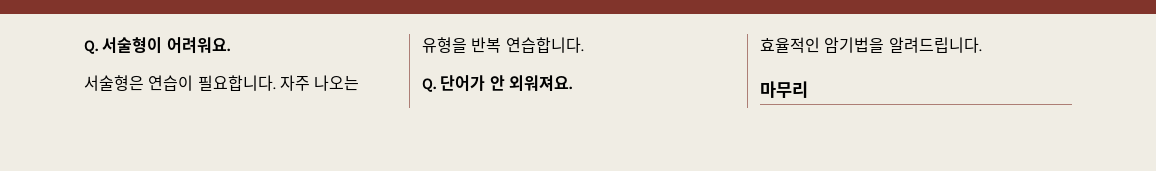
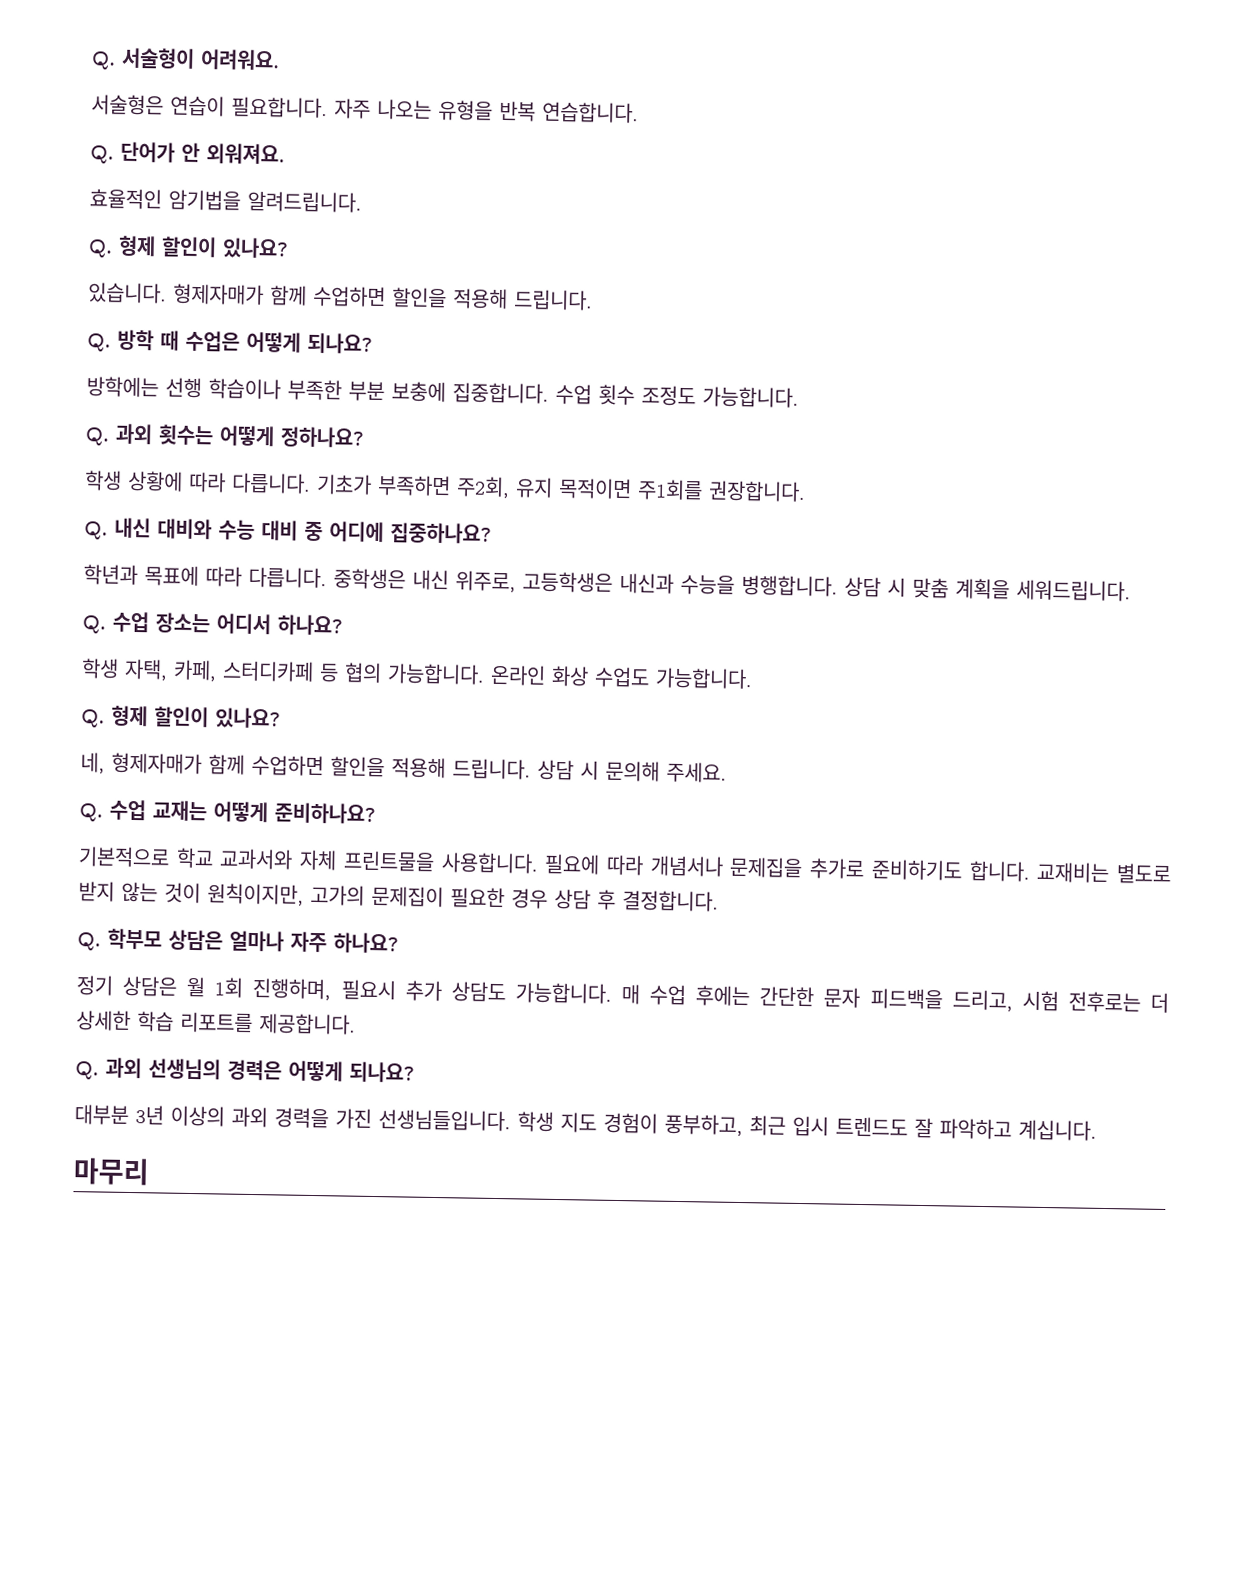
  효율적인 암기법을 알려드립니다.
+ Q. 형제 할인이 있나요?
+ 있습니다. 형제자매가 함께 수업하면 할인을 적용해 드립니다.
+ Q. 방학 때 수업은 어떻게 되나요?
+ 방학에는 선행 학습이나 부족한 부분 보충에 집중합니다. 수업 횟수 조정도 가능합니다.
+ Q. 과외 횟수는 어떻게 정하나요?
+ 학생 상황에 따라 다릅니다. 기초가 부족하면 주2회, 유지 목적이면 주1회를 권장합니다.
+ Q. 내신 대비와 수능 대비 중 어디에 집중하나요?
+ 학년과 목표에 따라 다릅니다. 중학생은 내신 위주로, 고등학생은 내신과 수능을 병행합니다. 상담 시 맞춤 계획을 세워드립니다.
+ Q. 수업 장소는 어디서 하나요?
+ 학생 자택, 카페, 스터디카페 등 협의 가능합니다. 온라인 화상 수업도 가능합니다.
+ Q. 형제 할인이 있나요?
+ 네, 형제자매가 함께 수업하면 할인을 적용해 드립니다. 상담 시 문의해 주세요.
+ Q. 수업 교재는 어떻게 준비하나요?
+ 기본적으로 학교 교과서와 자체 프린트물을 사용합니다. 필요에 따라 개념서나 문제집을 추가로 준비하기도 합니다. 교재비는 별도로 받지 않는 것이 원칙이지만, 고가의 문제집이 필요한 경우 상담 후 결정합니다.
+ Q. 학부모 상담은 얼마나 자주 하나요?
+ 정기 상담은 월 1회 진행하며, 필요시 추가 상담도 가능합니다. 매 수업 후에는 간단한 문자 피드백을 드리고, 시험 전후로는 더 상세한 학습 리포트를 제공합니다.
+ Q. 과외 선생님의 경력은 어떻게 되나요?
+ 대부분 3년 이상의 과외 경력을 가진 선생님들입니다. 학생 지도 경험이 풍부하고, 최근 입시 트렌드도 잘 파악하고 계십니다.

